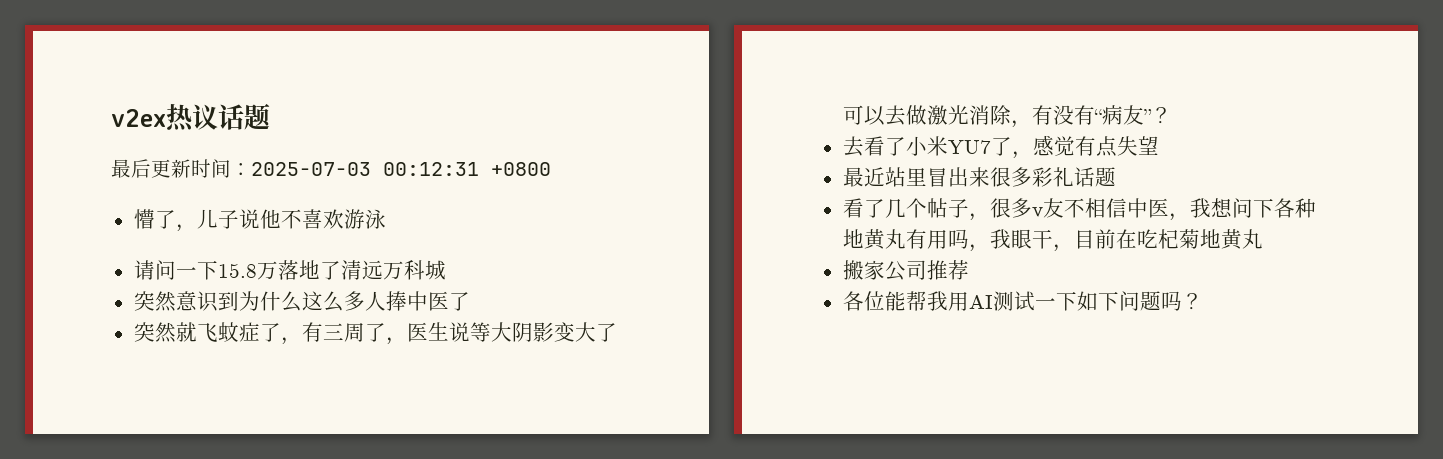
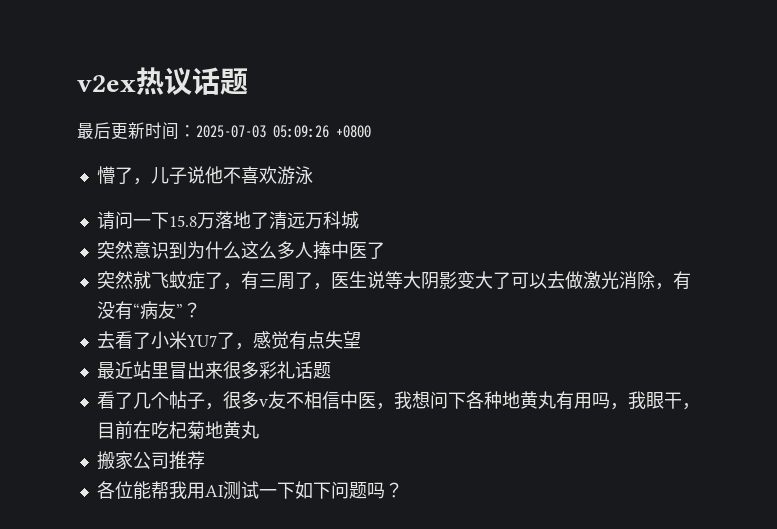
- 最后更新时间：2025-07-03 00:12:31 +0800
+ 最后更新时间：2025-07-03 05:09:26 +0800

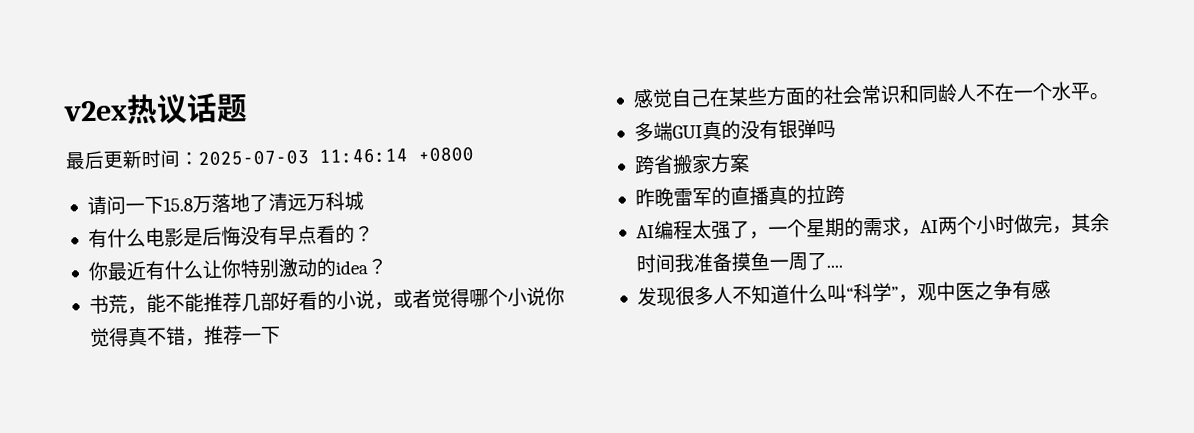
- 最后更新时间：2025-07-03 05:09:26 +0800
+ 最后更新时间：2025-07-03 11:46:14 +0800
- 懵了，儿子说他不喜欢游泳
- 突然意识到为什么这么多人捧中医了
- 突然就飞蚊症了，有三周了，医生说等大阴影变大了可以去做激光消除，有没有“病友”？
- 去看了小米YU7了，感觉有点失望
- 最近站里冒出来很多彩礼话题
- 看了几个帖子，很多v友不相信中医，我想问下各种地黄丸有用吗，我眼干，目前在吃杞菊地黄丸
- 搬家公司推荐
- 各位能帮我用AI测试一下如下问题吗？
+ 有什么电影是后悔没有早点看的？
+ 你最近有什么让你特别激动的idea？
+ 书荒，能不能推荐几部好看的小说，或者觉得哪个小说你觉得真不错，推荐一下
+ 感觉自己在某些方面的社会常识和同龄人不在一个水平。
+ 多端GUI真的没有银弹吗
+ 跨省搬家方案
+ 昨晚雷军的直播真的拉跨
+ AI编程太强了，一个星期的需求，AI两个小时做完，其余时间我准备摸鱼一周了....
+ 发现很多人不知道什么叫“科学”，观中医之争有感

